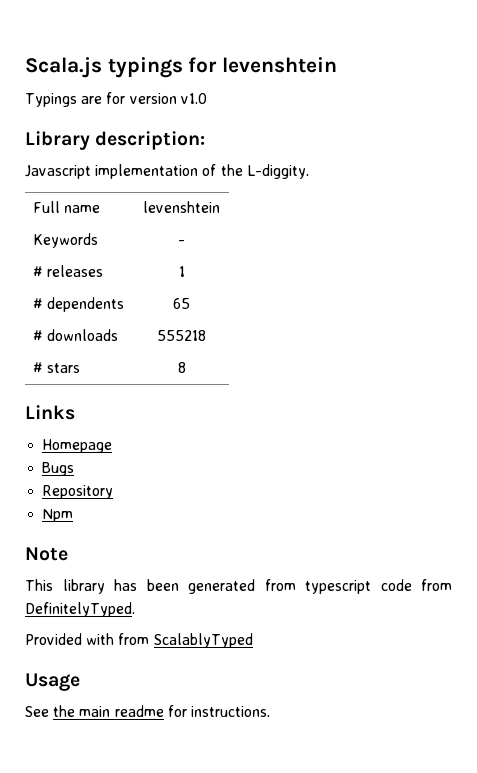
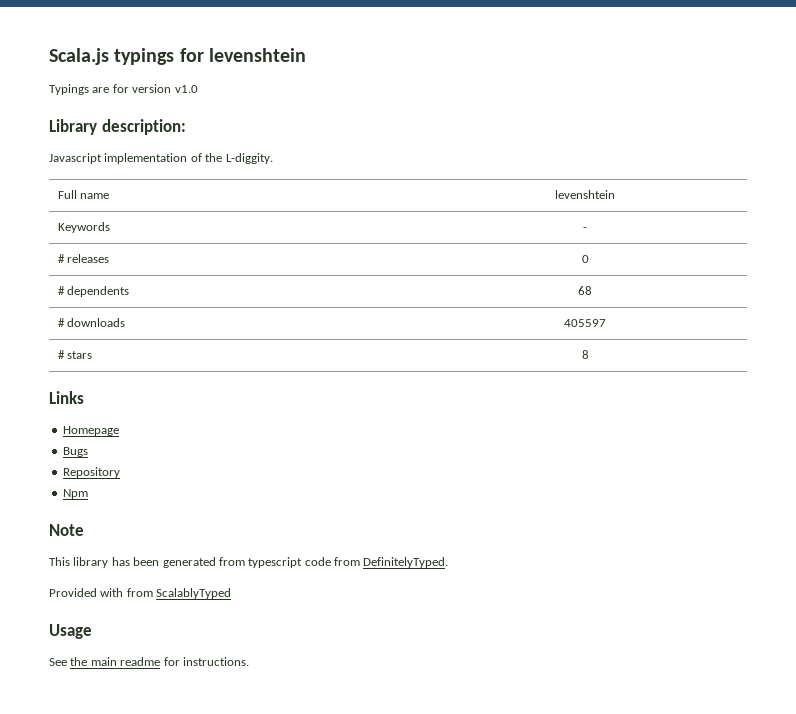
- # releases | 1
+ # releases | 0
- # dependents | 65
+ # dependents | 68
- # downloads | 555218
+ # downloads | 405597

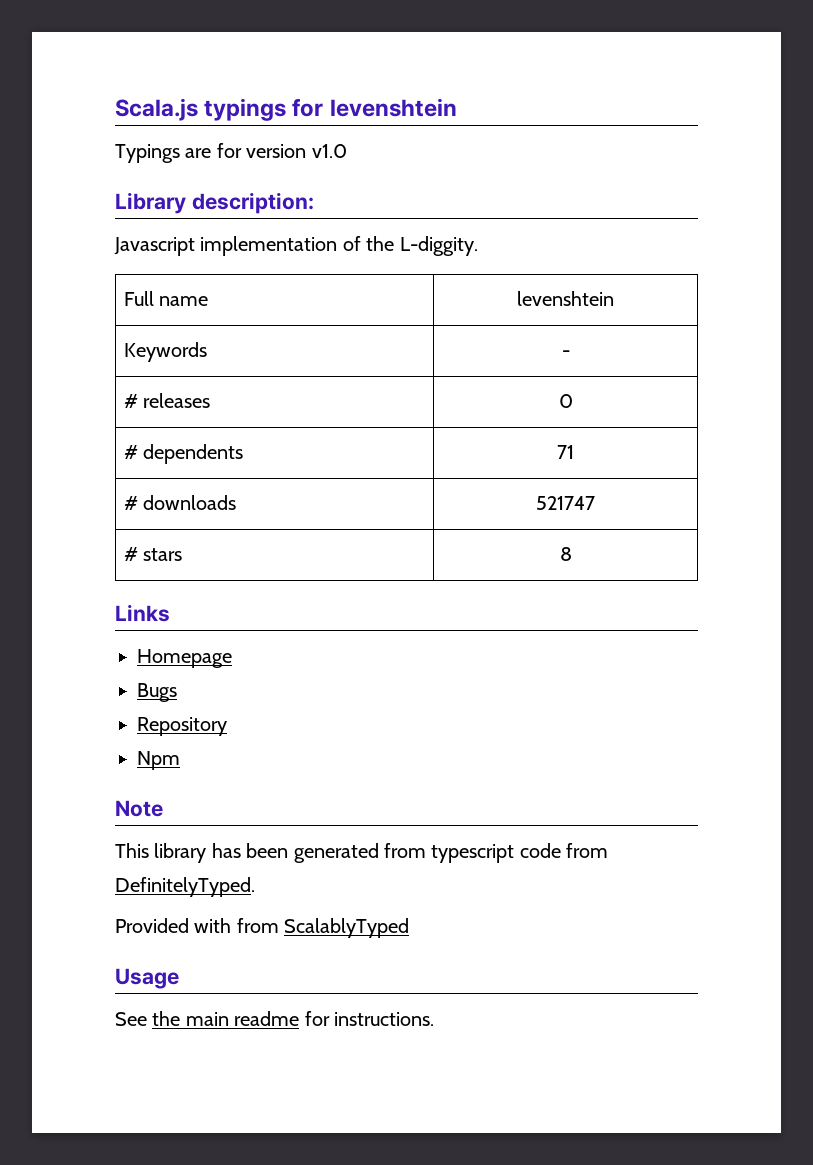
- # dependents | 68
+ # dependents | 71
- # downloads | 405597
+ # downloads | 521747

